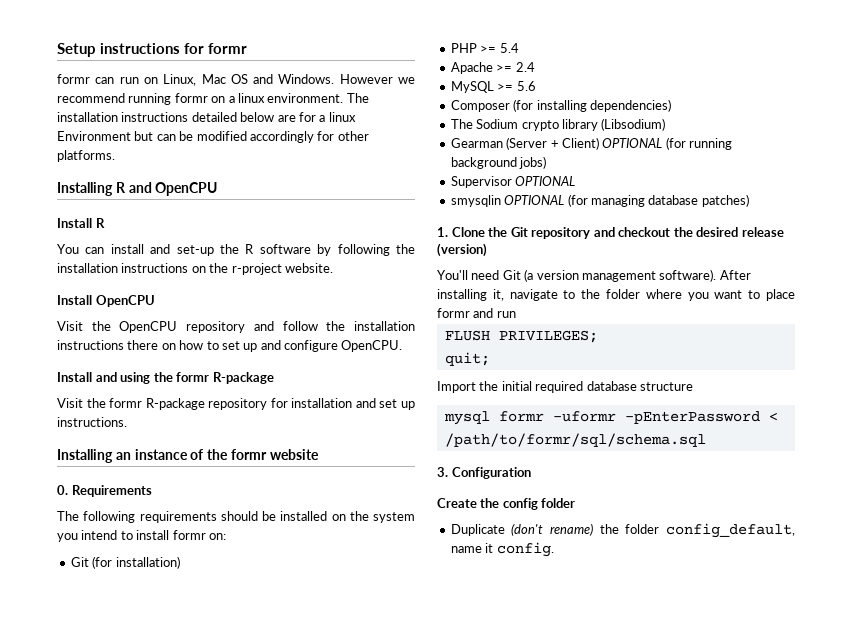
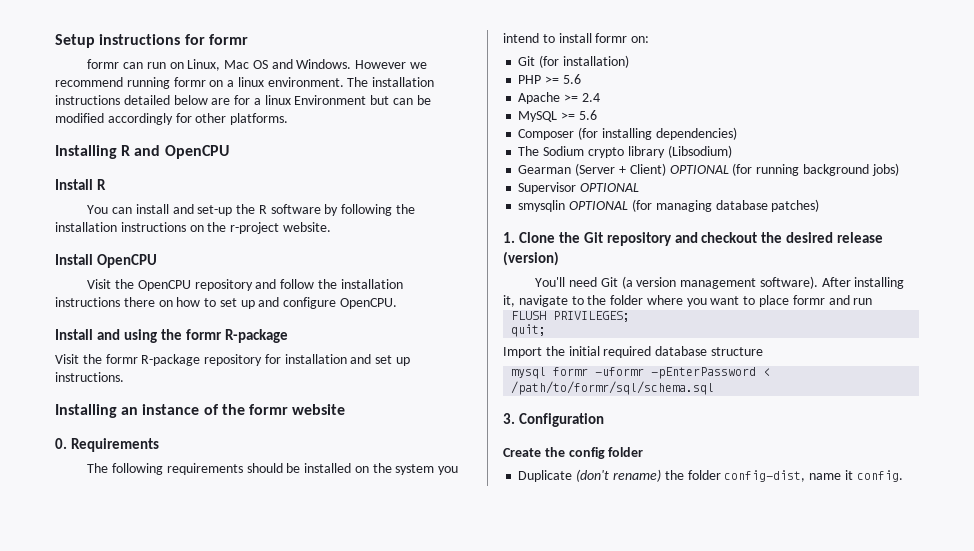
- PHP >= 5.4
+ PHP >= 5.6
- Duplicate (don't rename) the folder config_default, name it config.
+ Duplicate (don't rename) the folder config-dist, name it config.

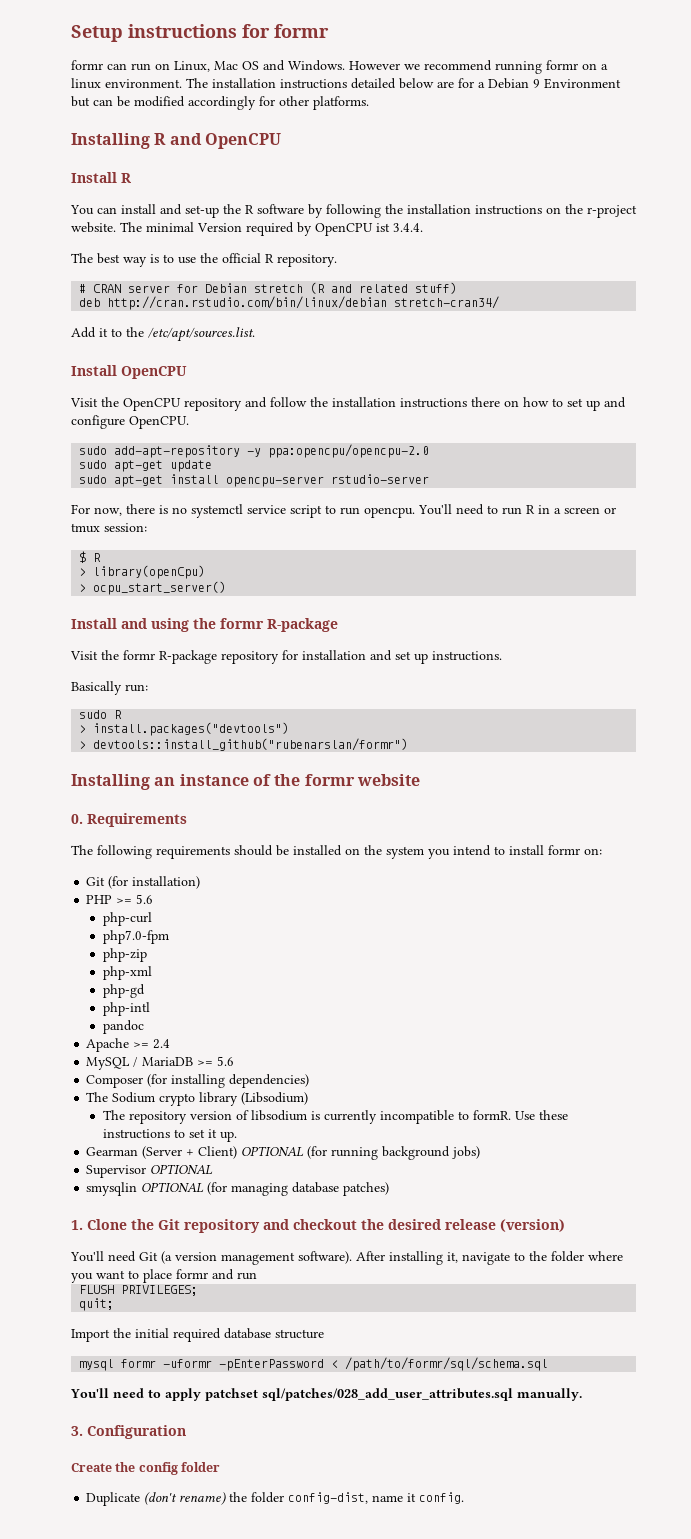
- The installation instructions detailed below are for a linux Environment but can be modified accordingly for other platforms.
+ The installation instructions detailed below are for a Debian 9 Environment but can be modified accordingly for other platforms.
+ The minimal Version required by OpenCPU ist 3.4.4.
+ The best way is to use the official R repository.
+ # CRAN server for Debian stretch (R and related stuff)
+ deb http://cran.rstudio.com/bin/linux/debian stretch-cran34/
+ Add it to the /etc/apt/sources.list.
+ sudo add-apt-repository -y ppa:opencpu/opencpu-2.0
+ sudo apt-get update
+ sudo apt-get install opencpu-server rstudio-server
+ For now, there is no systemctl service script to run opencpu. You'll need to run R in a screen or tmux session:
+ $ R
+ > library(openCpu)
+ > ocpu_start_server()
+ Basically run:
+ sudo R
+ > install.packages("devtools")
+ > devtools::install_github("rubenarslan/formr")
+ php-curl
+ php7.0-fpm
+ php-zip
+ php-xml
+ php-gd
+ php-intl
+ pandoc
- MySQL >= 5.6
+ MySQL / MariaDB >= 5.6
+ The repository version of libsodium is currently incompatible to formR. Use these instructions to set it up.
+ You'll need to apply patchset sql/patches/028_add_user_attributes.sql manually.

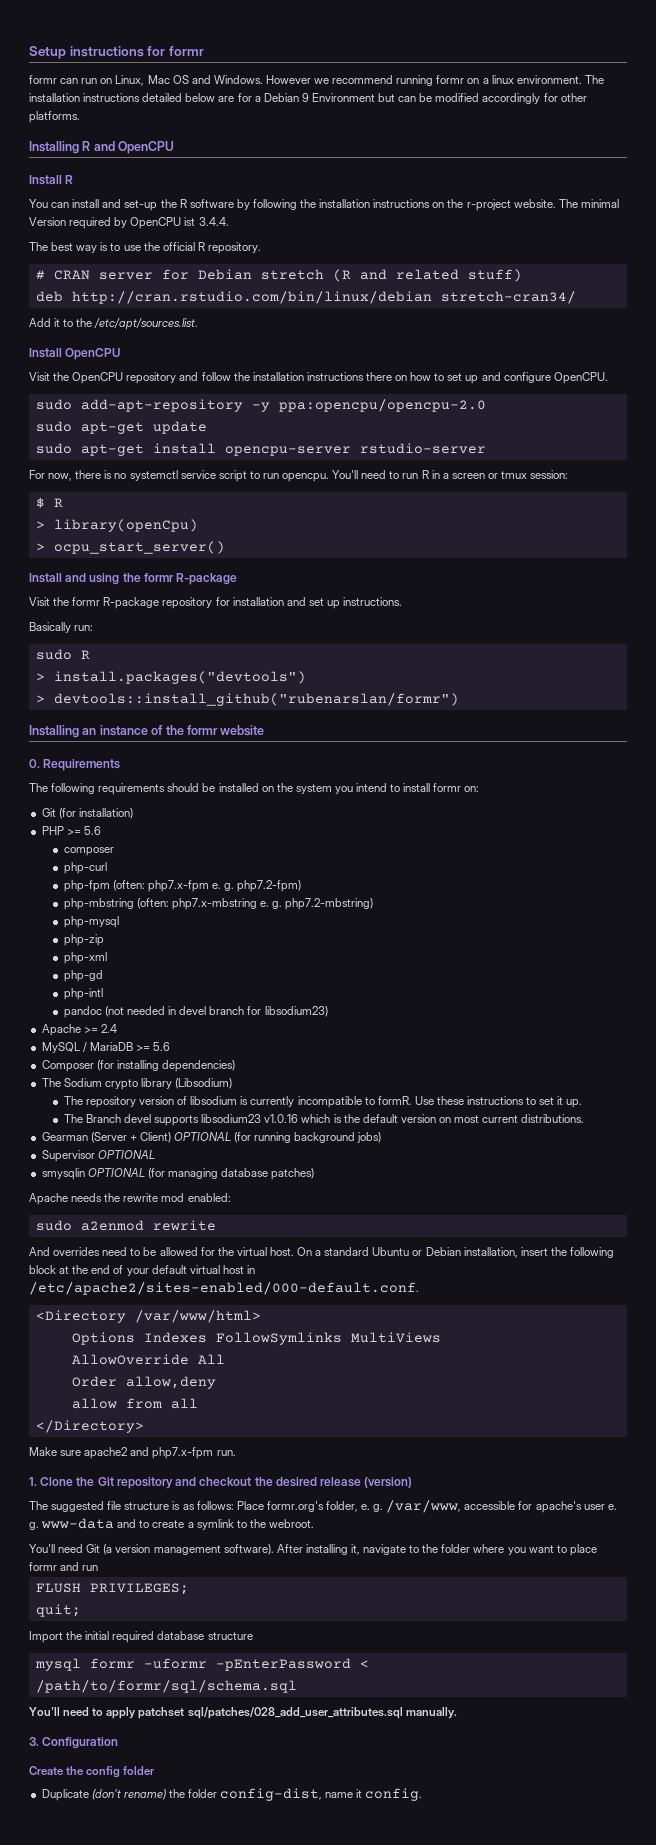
+ composer
- php7.0-fpm
+ php-fpm (often: php7.x-fpm e. g. php7.2-fpm)
+ php-mbstring (often: php7.x-mbstring e. g. php7.2-mbstring)
+ php-mysql
- pandoc
+ pandoc (not needed in devel branch for libsodium23)
+ The Branch devel supports libsodium23 v1.0.16 which is the default version on most current distributions.
+ Apache needs the rewrite mod enabled:
+ sudo a2enmod rewrite
+ And overrides need to be allowed for the virtual host. On a standard Ubuntu or Debian installation, insert the following block at the end of your default virtual host in /etc/apache2/sites-enabled/000-default.conf.
+ <Directory /var/www/html>
+ Options Indexes FollowSymlinks MultiViews
+ AllowOverride All
+ Order allow,deny
+ allow from all
+ </Directory>
+ Make sure apache2 and php7.x-fpm run.
+ The suggested file structure is as follows: Place formr.org's folder, e. g. /var/www, accessible for apache's user e. g. www-data and to create a symlink to the webroot.

